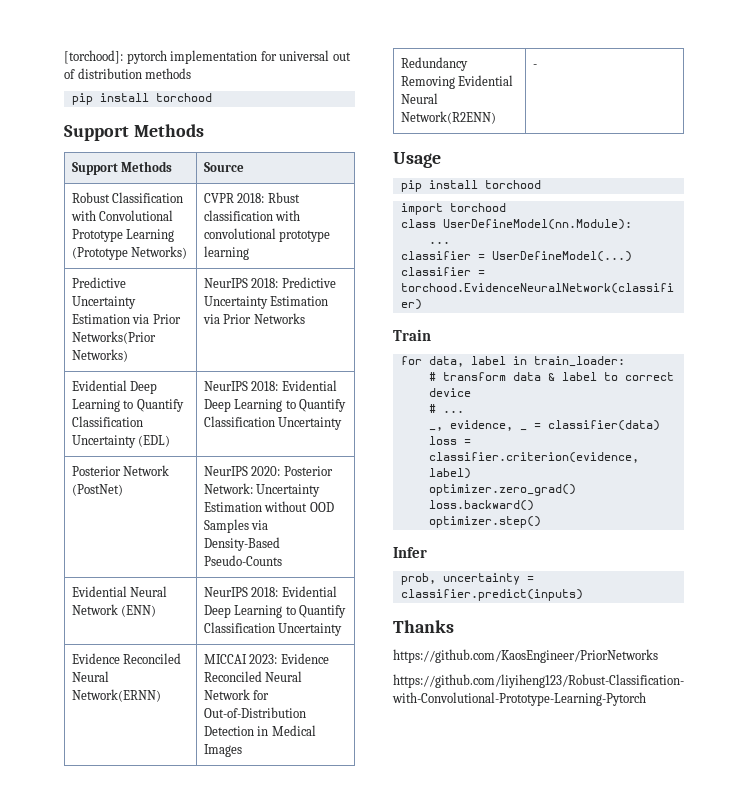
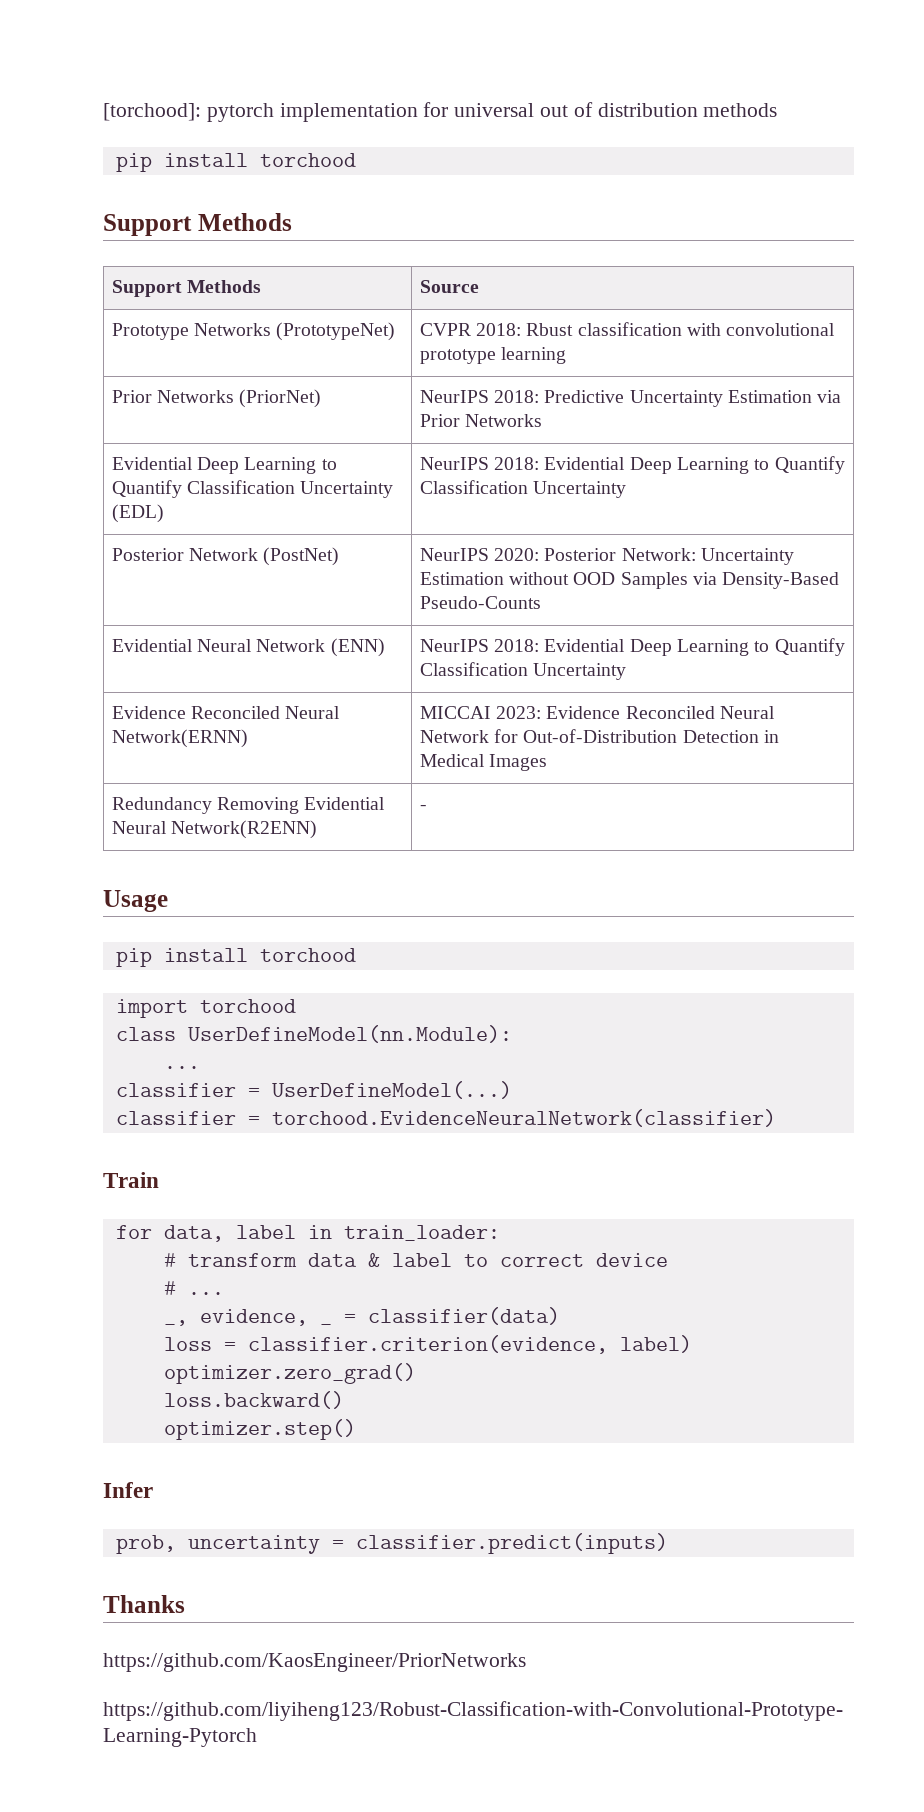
- Robust Classification with Convolutional Prototype Learning (Prototype Networks) | CVPR 2018: Rbust classification with convolutional prototype learning
+ Prototype Networks (PrototypeNet) | CVPR 2018: Rbust classification with convolutional prototype learning
- Predictive Uncertainty Estimation via Prior Networks(Prior Networks) | NeurIPS 2018: Predictive Uncertainty Estimation via Prior Networks
+ Prior Networks (PriorNet) | NeurIPS 2018: Predictive Uncertainty Estimation via Prior Networks

